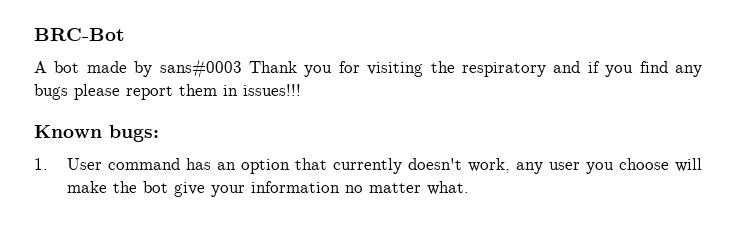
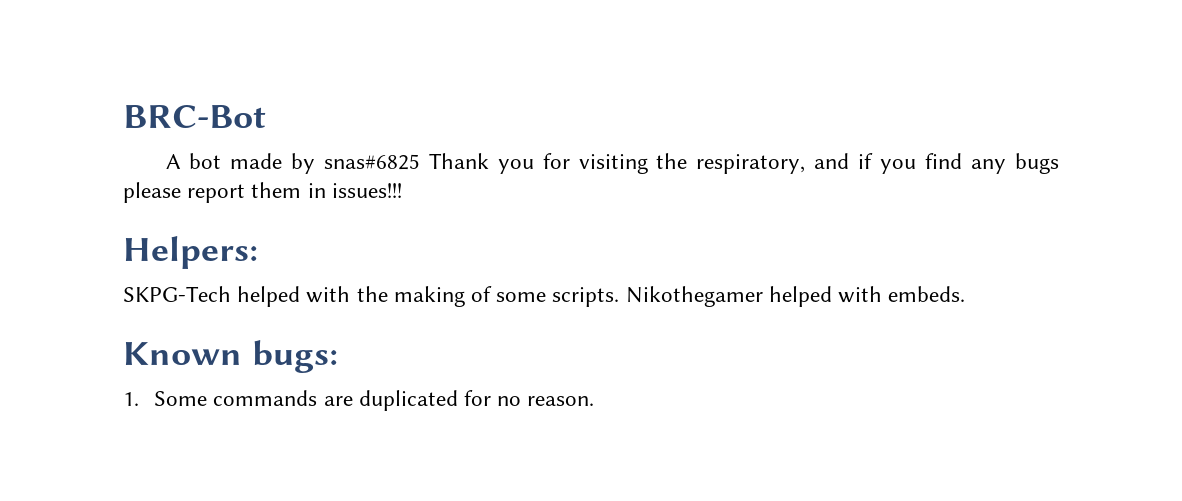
- A bot made by sans#0003 Thank you for visiting the respiratory and if you find any bugs please report them in issues!!!
+ A bot made by snas#6825 Thank you for visiting the respiratory, and if you find any bugs please report them in issues!!!
+ Helpers:
+ SKPG-Tech helped with the making of some scripts. Nikothegamer helped with embeds.
  Known bugs:
- 1. User command has an option that currently doesn't work, any user you choose will make the bot give your information no matter what.
+ 1. Some commands are duplicated for no reason.

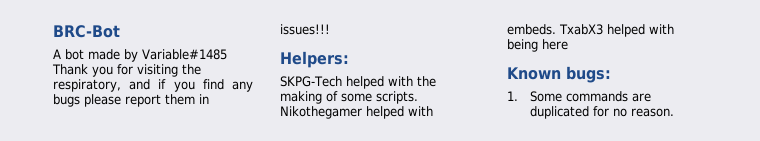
- A bot made by snas#6825 Thank you for visiting the respiratory, and if you find any bugs please report them in issues!!!
+ A bot made by Variable#1485 Thank you for visiting the respiratory, and if you find any bugs please report them in issues!!!
+ TxabX3 helped with being here

